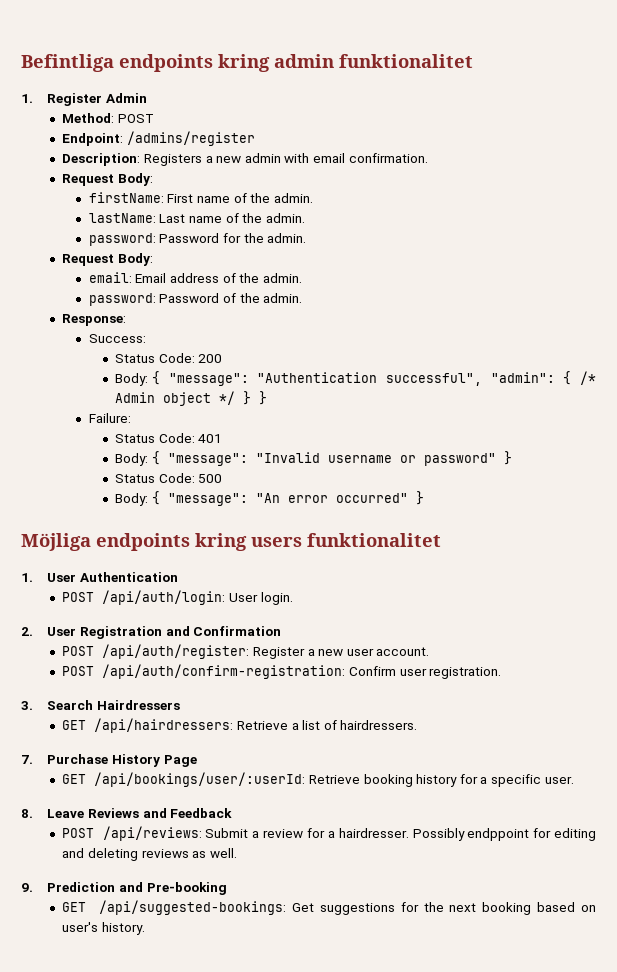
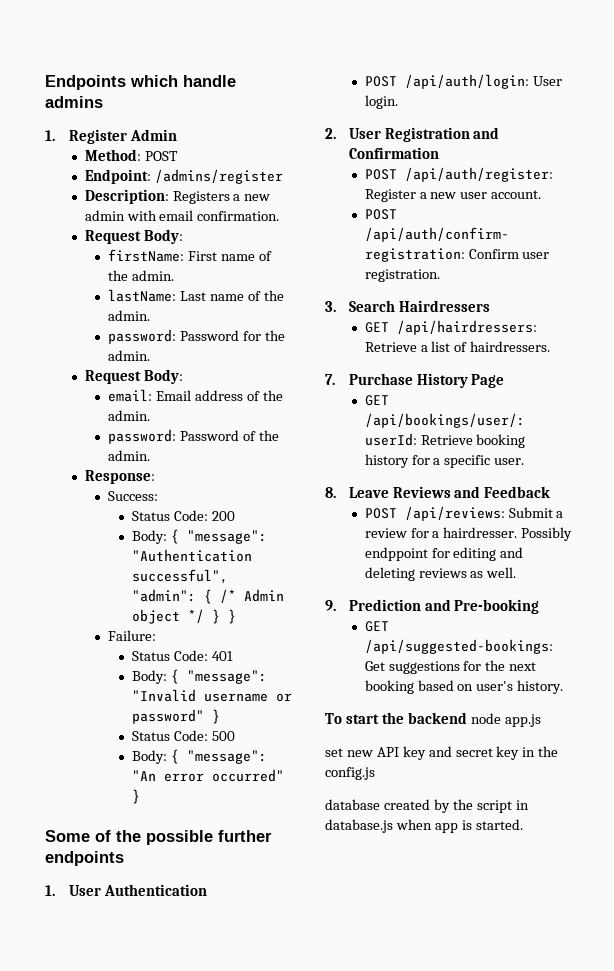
- Befintliga endpoints kring admin funktionalitet
+ Endpoints which handle admins
- Möjliga endpoints kring users funktionalitet
+ Some of the possible further endpoints
+ To start the backend node app.js
+ set new API key and secret key in the config.js
+ database created by the script in database.js when app is started.

